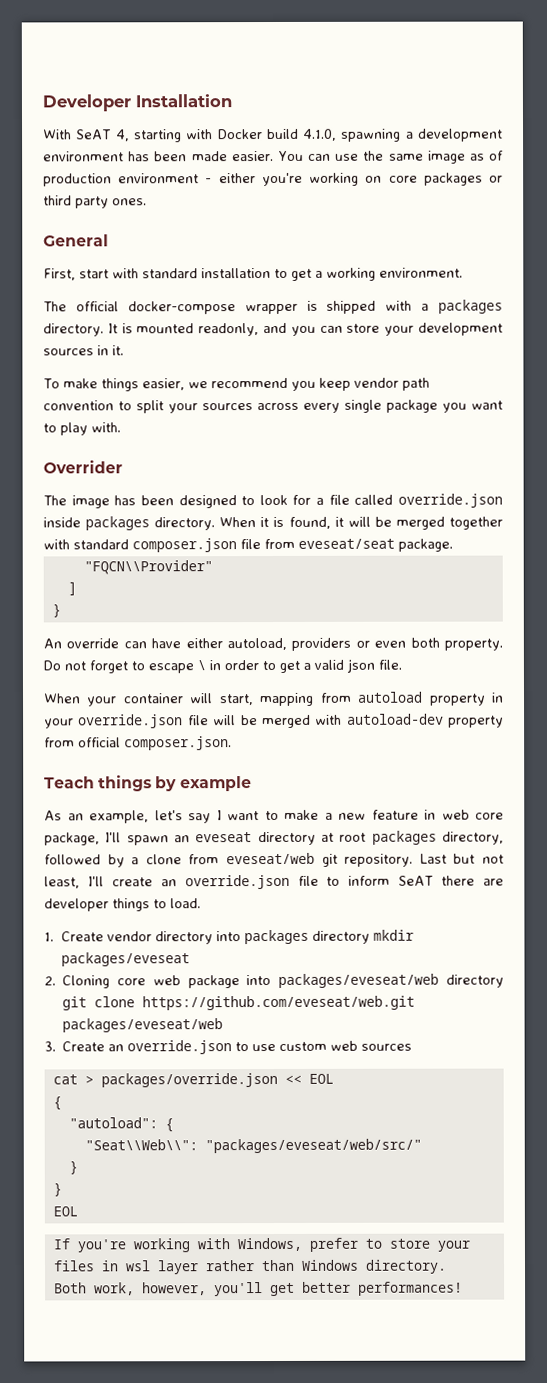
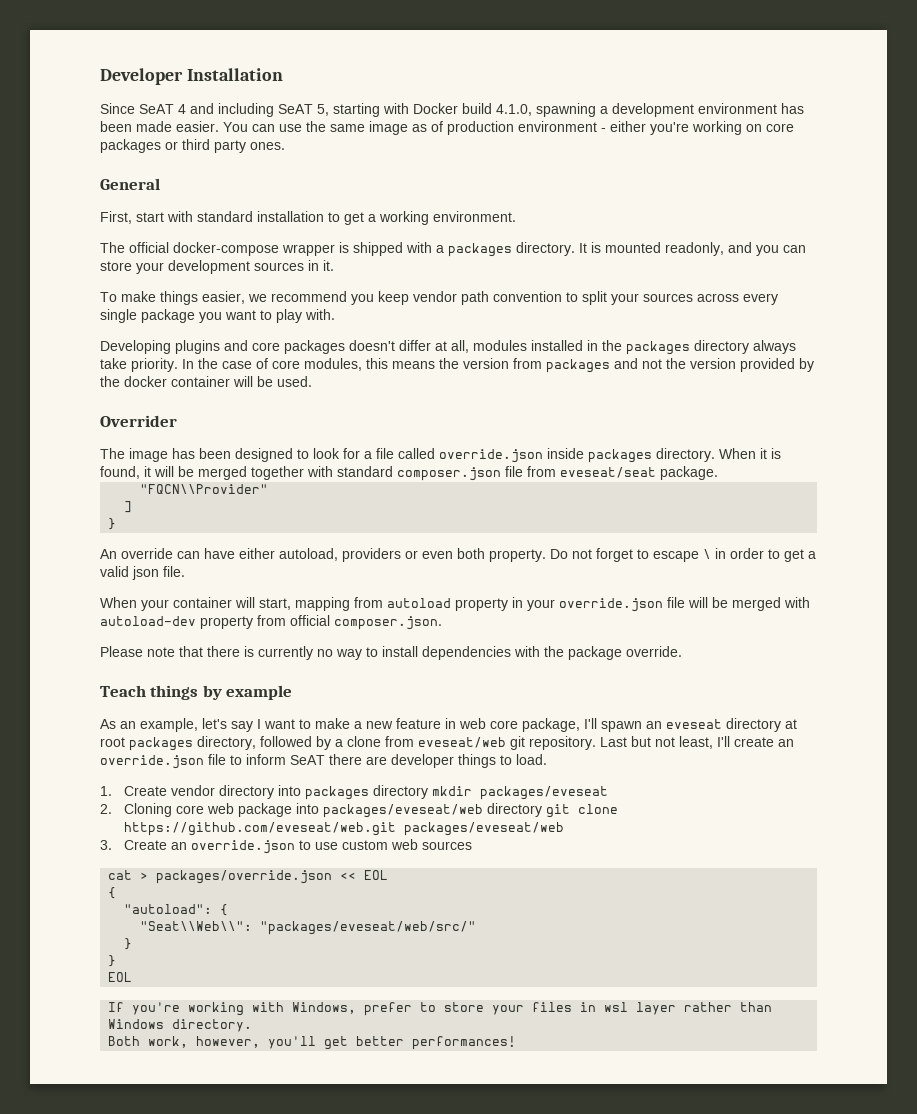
- With SeAT 4, starting with Docker build 4.1.0, spawning a development environment has been made easier.
+ Since SeAT 4 and including SeAT 5, starting with Docker build 4.1.0, spawning a development environment has been made easier.
+ Developing plugins and core packages doesn't differ at all, modules installed in the packages directory always take priority. In the case of core modules, this means the version from packages and not the version provided by the docker container will be used.
+ Please note that there is currently no way to install dependencies with the package override.

